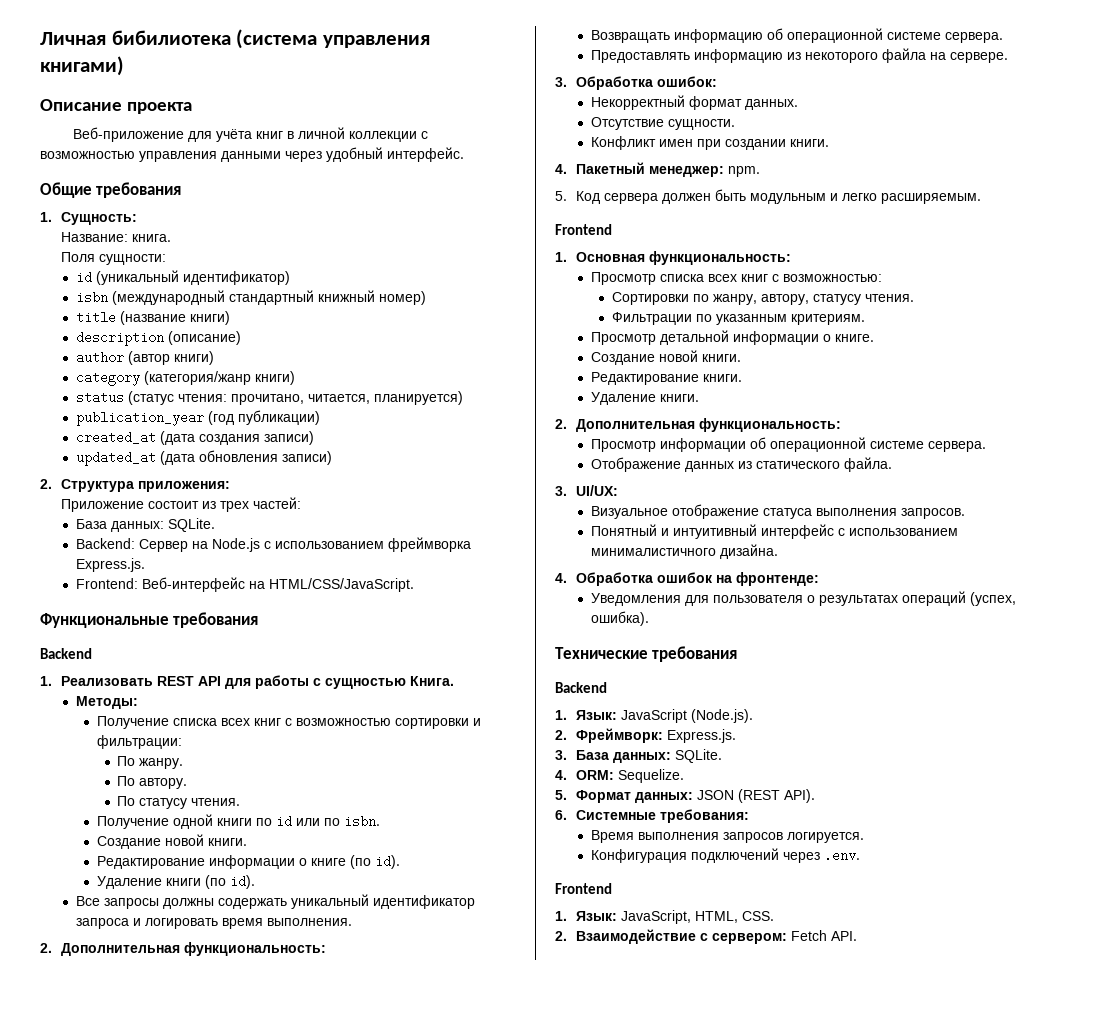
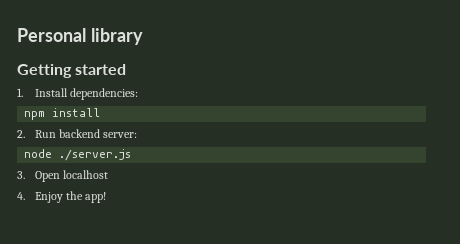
- Личная бибилиотека (система управления книгами)
- Описание проекта
- Веб-приложение для учёта книг в личной коллекции с возможностью управления данными через удобный интерфейс.
- Общие требования
- 1. Сущность:
- Название: книга.
- Поля сущности:
- id (уникальный идентификатор)
- isbn (международный стандартный книжный номер)
- title (название книги)
- description (описание)
- author (автор книги)
- category (категория/жанр книги)
- status (статус чтения: прочитано, читается, планируется)
- publication_year (год публикации)
- created_at (дата создания записи)
- updated_at (дата обновления записи)
- 2. Структура приложения:
- Приложение состоит из трех частей:
- База данных: SQLite.
- Backend: Сервер на Node.js с использованием фреймворка Express.js.
- Frontend: Веб-интерфейс на HTML/CSS/JavaScript.
- Функциональные требования
- Backend
- 1. Реализовать REST API для работы с сущностью Книга.
- Методы:
- Получение списка всех книг с возможностью сортировки и фильтрации:
- По жанру.
- По автору.
- По статусу чтения.
- Получение одной книги по id или по isbn.
- Создание новой книги.
- Редактирование информации о книге (по id).
- Удаление книги (по id).
- Все запросы должны содержать уникальный идентификатор запроса и логировать время выполнения.
- 2. Дополнительная функциональность:
- Возвращать информацию об операционной системе сервера.
- Предоставлять информацию из некоторого файла на сервере.
- 3. Обработка ошибок:
- Некорректный формат данных.
- Отсутствие сущности.
- Конфликт имен при создании книги.
- 4. Пакетный менеджер: npm.
- 5. Код сервера должен быть модульным и легко расширяемым.
- Frontend
- 1. Основная функциональность:
- Просмотр списка всех книг с возможностью:
- Сортировки по жанру, автору, статусу чтения.
- Фильтрации по указанным критериям.
- Просмотр детальной информации о книге.
- Создание новой книги.
- Редактирование книги.
- Удаление книги.
- 2. Дополнительная функциональность:
- Просмотр информации об операционной системе сервера.
- Отображение данных из статического файла.
- 3. UI/UX:
- Визуальное отображение статуса выполнения запросов.
- Понятный и интуитивный интерфейс с использованием минималистичного дизайна.
- 4. Обработка ошибок на фронтенде:
- Уведомления для пользователя о результатах операций (успех, ошибка).
- Технические требования
- Backend
- 1. Язык: JavaScript (Node.js).
- 2. Фреймворк: Express.js.
- 3. База данных: SQLite.
- 4. ORM: Sequelize.
- 5. Формат данных: JSON (REST API).
- 6. Системные требования:
- Время выполнения запросов логируется.
- Конфигурация подключений через .env.
- Frontend
- 1. Язык: JavaScript, HTML, CSS.
- 2. Взаимодействие с сервером: Fetch API.
+ Personal library
+ Getting started
+ 1. Install dependencies:
+ npm install
+ 2. Run backend server:
+ node ./server.js
+ 3. Open localhost
+ 4. Enjoy the app!

